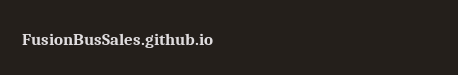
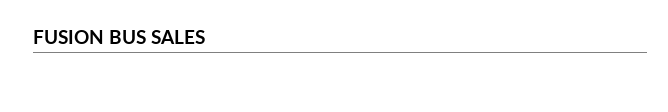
- FusionBusSales.github.io
+ FUSION BUS SALES

